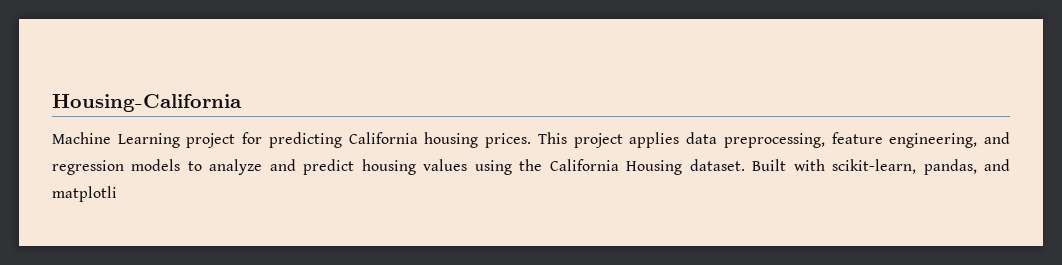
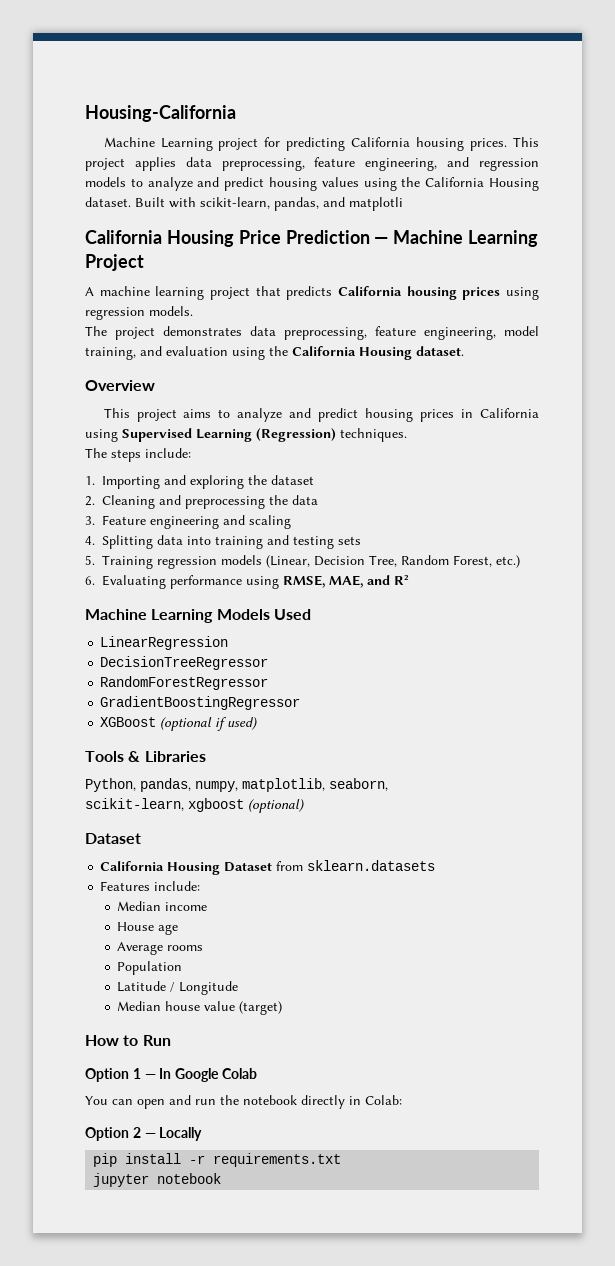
+ California Housing Price Prediction — Machine Learning Project
+ A machine learning project that predicts California housing prices using regression models.
+ The project demonstrates data preprocessing, feature engineering, model training, and evaluation using the California Housing dataset.
+ Overview
+ This project aims to analyze and predict housing prices in California using Supervised Learning (Regression) techniques.
+ The steps include:
+ 1. Importing and exploring the dataset
+ 2. Cleaning and preprocessing the data
+ 3. Feature engineering and scaling
+ 4. Splitting data into training and testing sets
+ 5. Training regression models (Linear, Decision Tree, Random Forest, etc.)
+ 6. Evaluating performance using RMSE, MAE, and R²
+ Machine Learning Models Used
+ LinearRegression
+ DecisionTreeRegressor
+ RandomForestRegressor
+ GradientBoostingRegressor
+ XGBoost (optional if used)
+ Tools & Libraries
+ Python, pandas, numpy, matplotlib, seaborn,
+ scikit-learn, xgboost (optional)
+ Dataset
+ California Housing Dataset from sklearn.datasets
+ Features include:
+ Median income
+ House age
+ Average rooms
+ Population
+ Latitude / Longitude
+ Median house value (target)
+ How to Run
+ Option 1 — In Google Colab
+ You can open and run the notebook directly in Colab:
+ Option 2 — Locally
+ pip install -r requirements.txt
+ jupyter notebook

